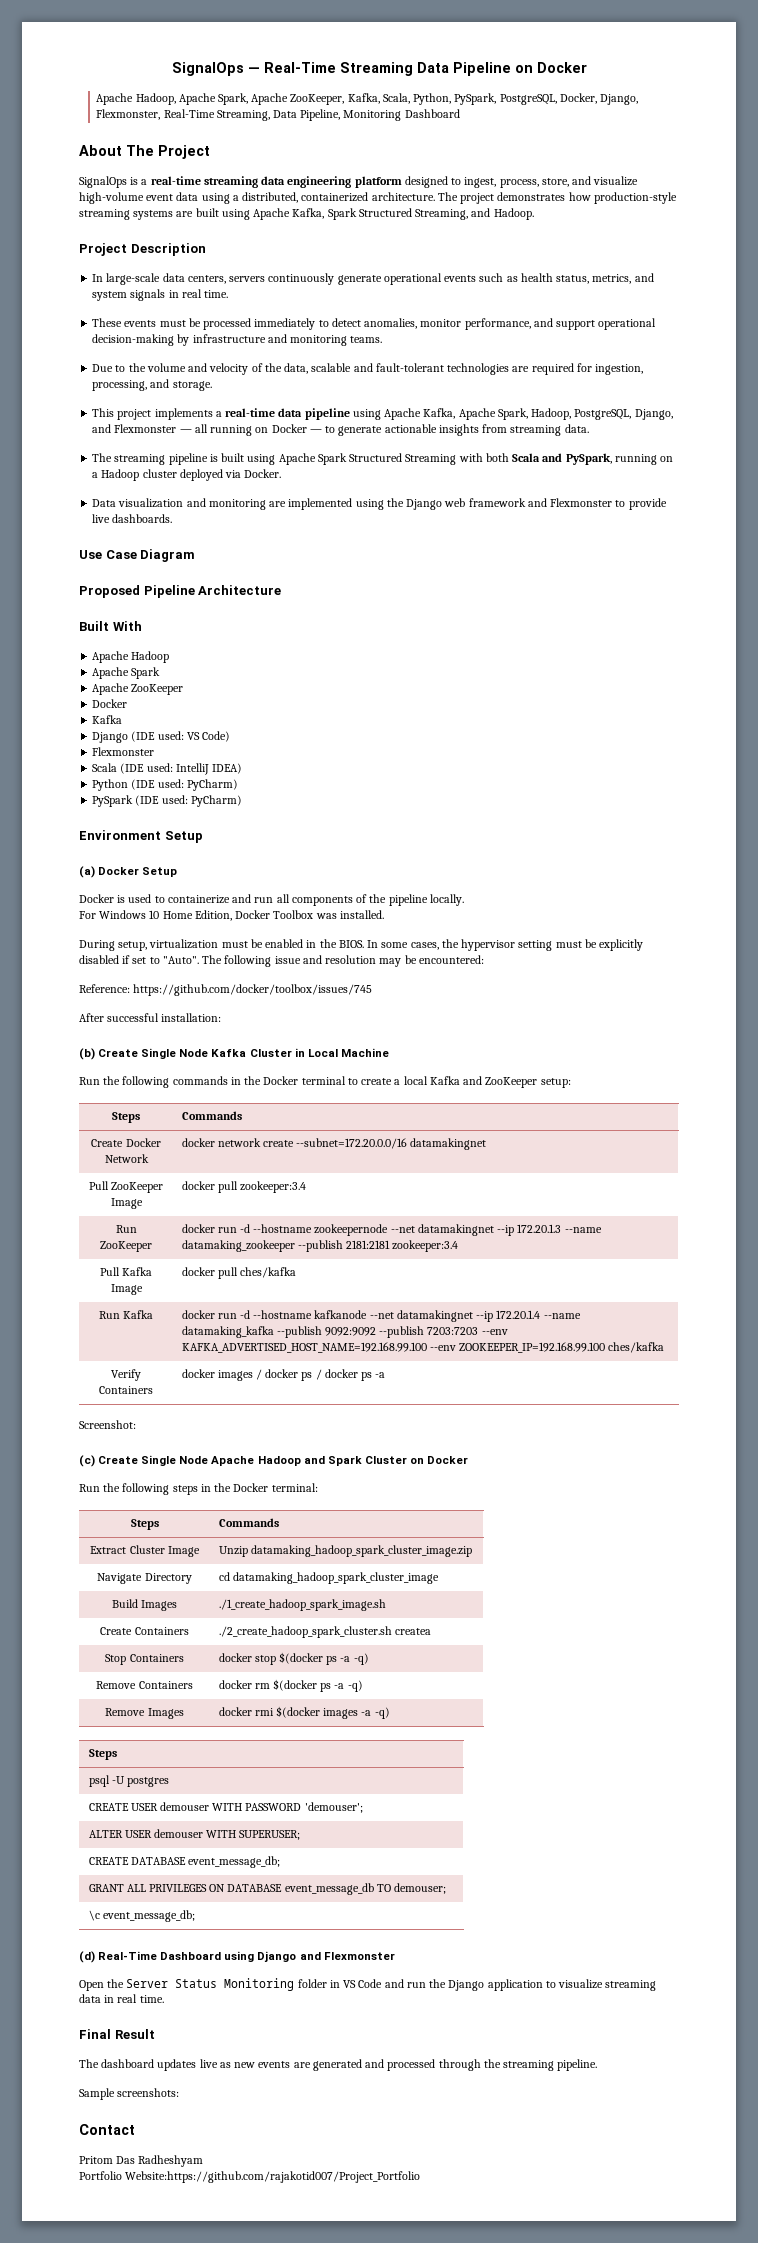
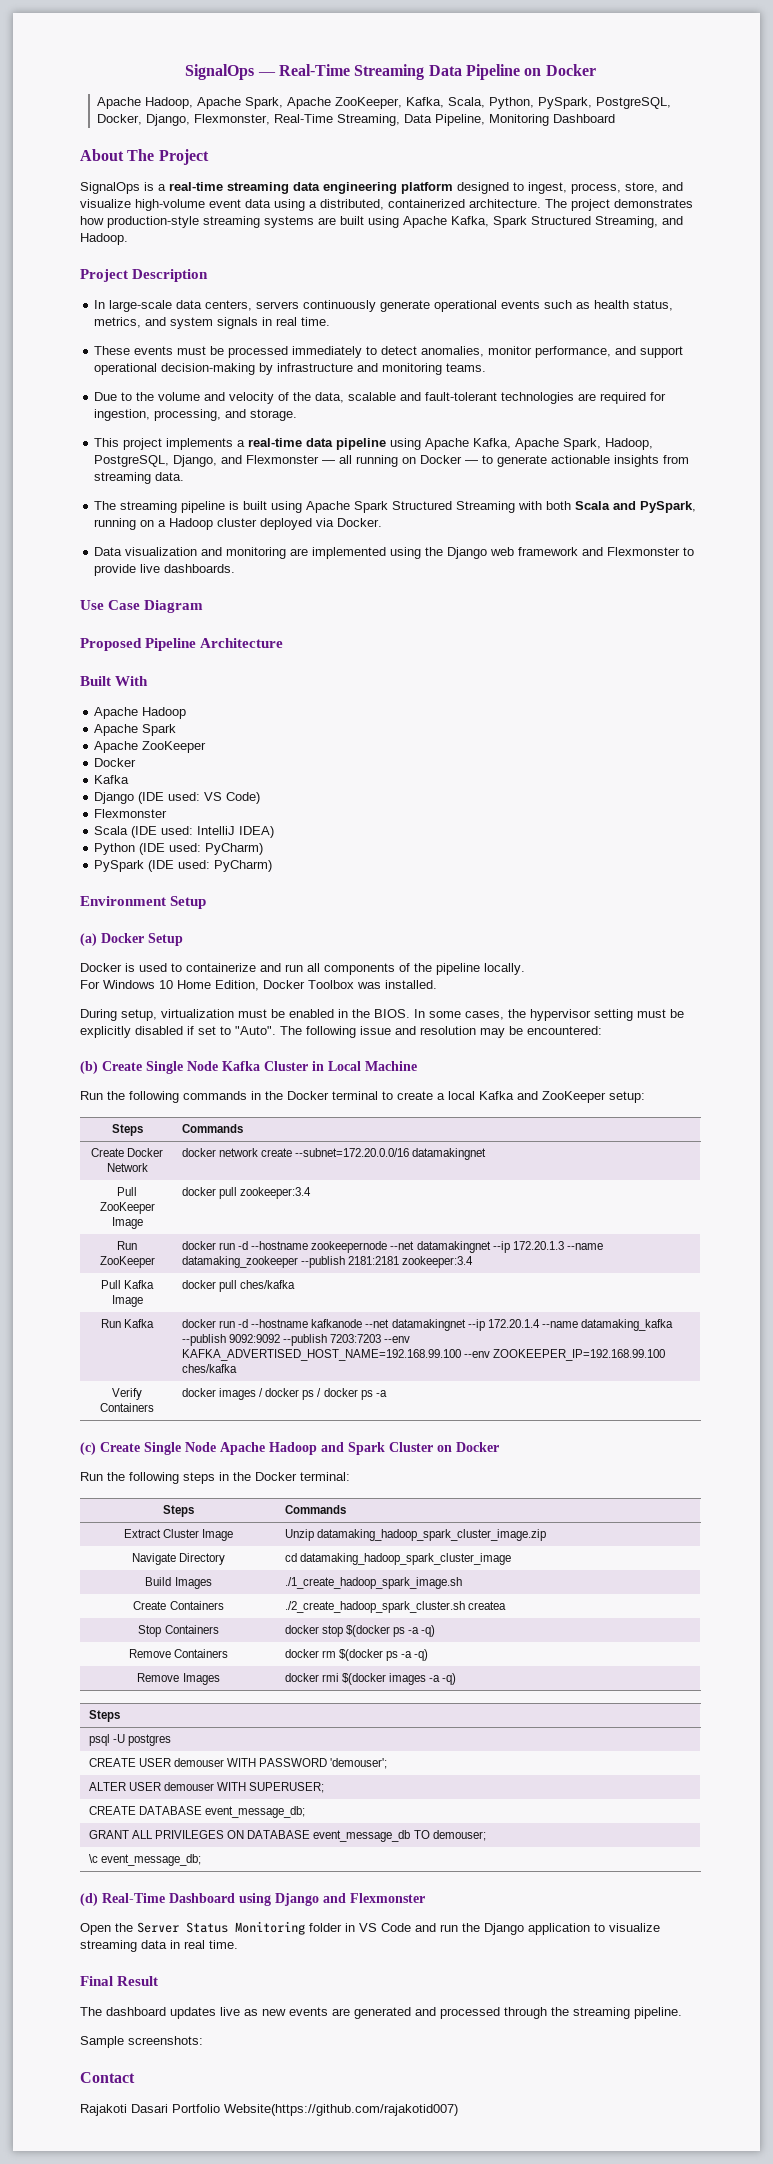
- Reference: https://github.com/docker/toolbox/issues/745
- After successful installation:
- Screenshot:
- Pritom Das Radheshyam
- Portfolio Website:https://github.com/rajakotid007/Project_Portfolio
+ Rajakoti Dasari Portfolio Website(https://github.com/rajakotid007)

